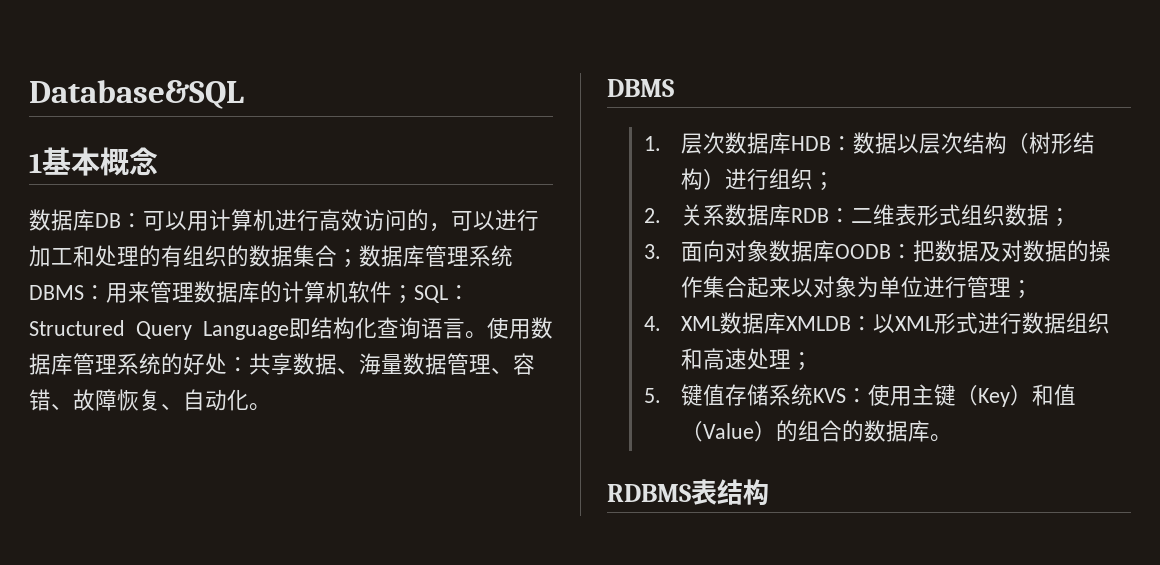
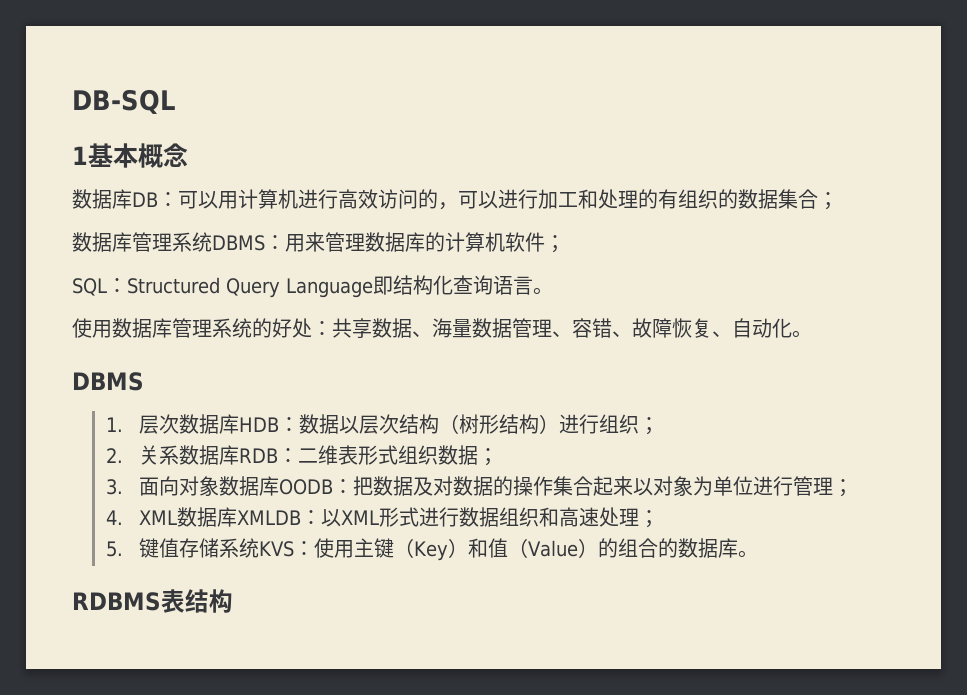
- Database&SQL
+ DB-SQL
- 数据库DB：可以用计算机进行高效访问的，可以进行加工和处理的有组织的数据集合；数据库管理系统DBMS：用来管理数据库的计算机软件；SQL：Structured Query Language即结构化查询语言。使用数据库管理系统的好处：共享数据、海量数据管理、容错、故障恢复、自动化。
+ 数据库DB：可以用计算机进行高效访问的，可以进行加工和处理的有组织的数据集合；
+ 数据库管理系统DBMS：用来管理数据库的计算机软件；
+ SQL：Structured Query Language即结构化查询语言。
+ 使用数据库管理系统的好处：共享数据、海量数据管理、容错、故障恢复、自动化。

